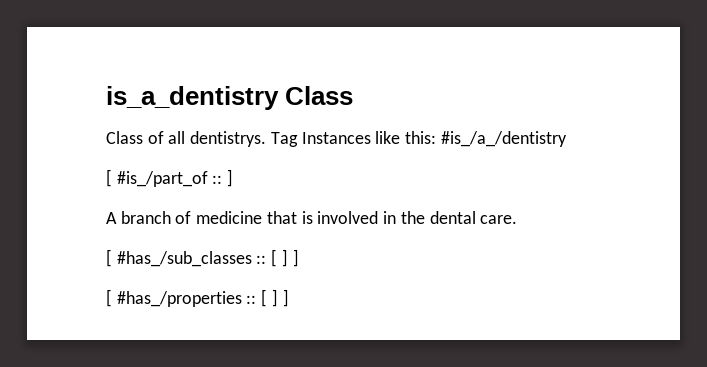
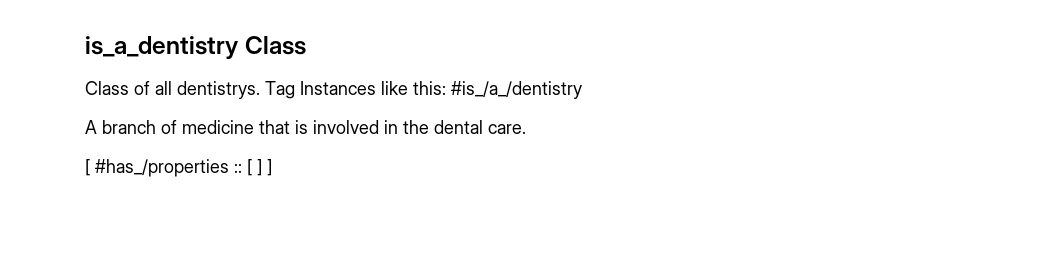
- [ #is_/part_of :: ]
- [ #has_/sub_classes :: [ ] ]

